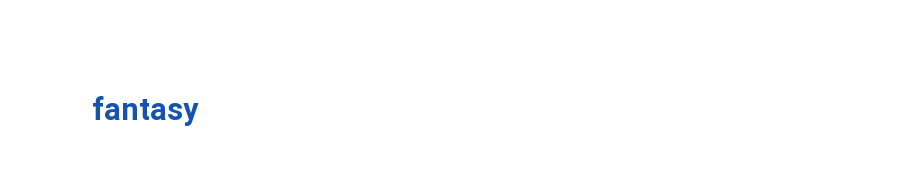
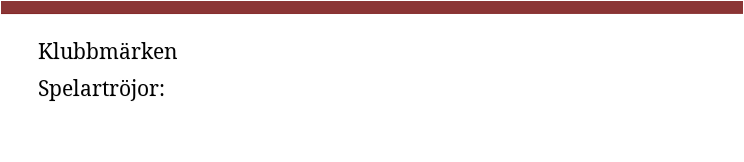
- fantasy
+ Klubbmärken
+ Spelartröjor:

